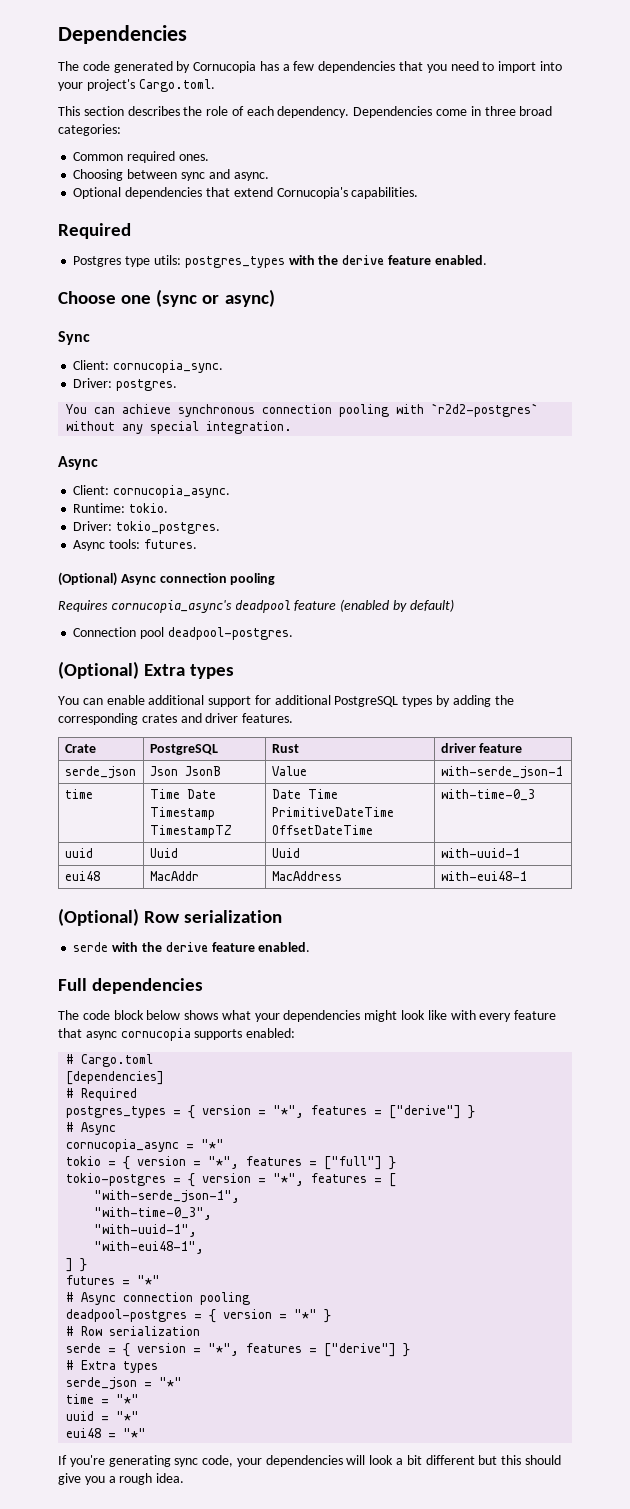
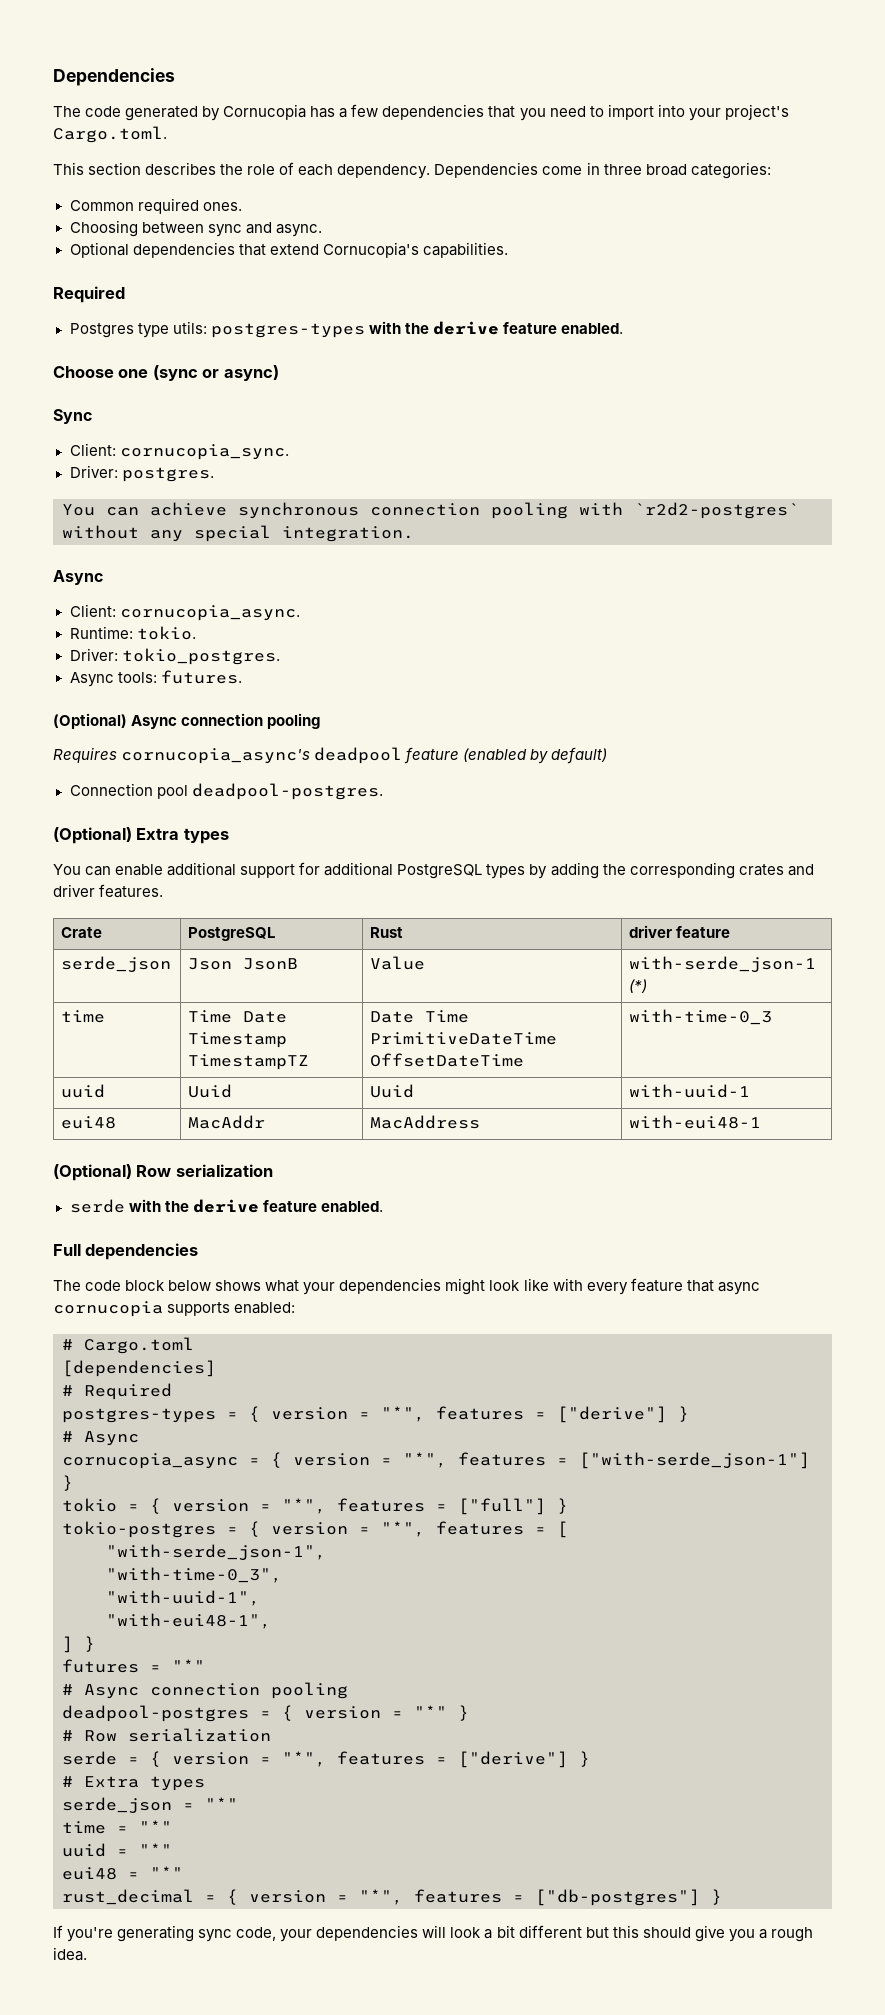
- Postgres type utils: postgres_types with the derive feature enabled.
+ Postgres type utils: postgres-types with the derive feature enabled.
- serde_json | Json JsonB | Value | with-serde_json-1
+ serde_json | Json JsonB | Value | with-serde_json-1 (*)
- postgres_types = { version = "*", features = ["derive"] }
+ postgres-types = { version = "*", features = ["derive"] }
- cornucopia_async = "*"
+ cornucopia_async = { version = "*", features = ["with-serde_json-1"] }
+ rust_decimal = { version = "*", features = ["db-postgres"] }

